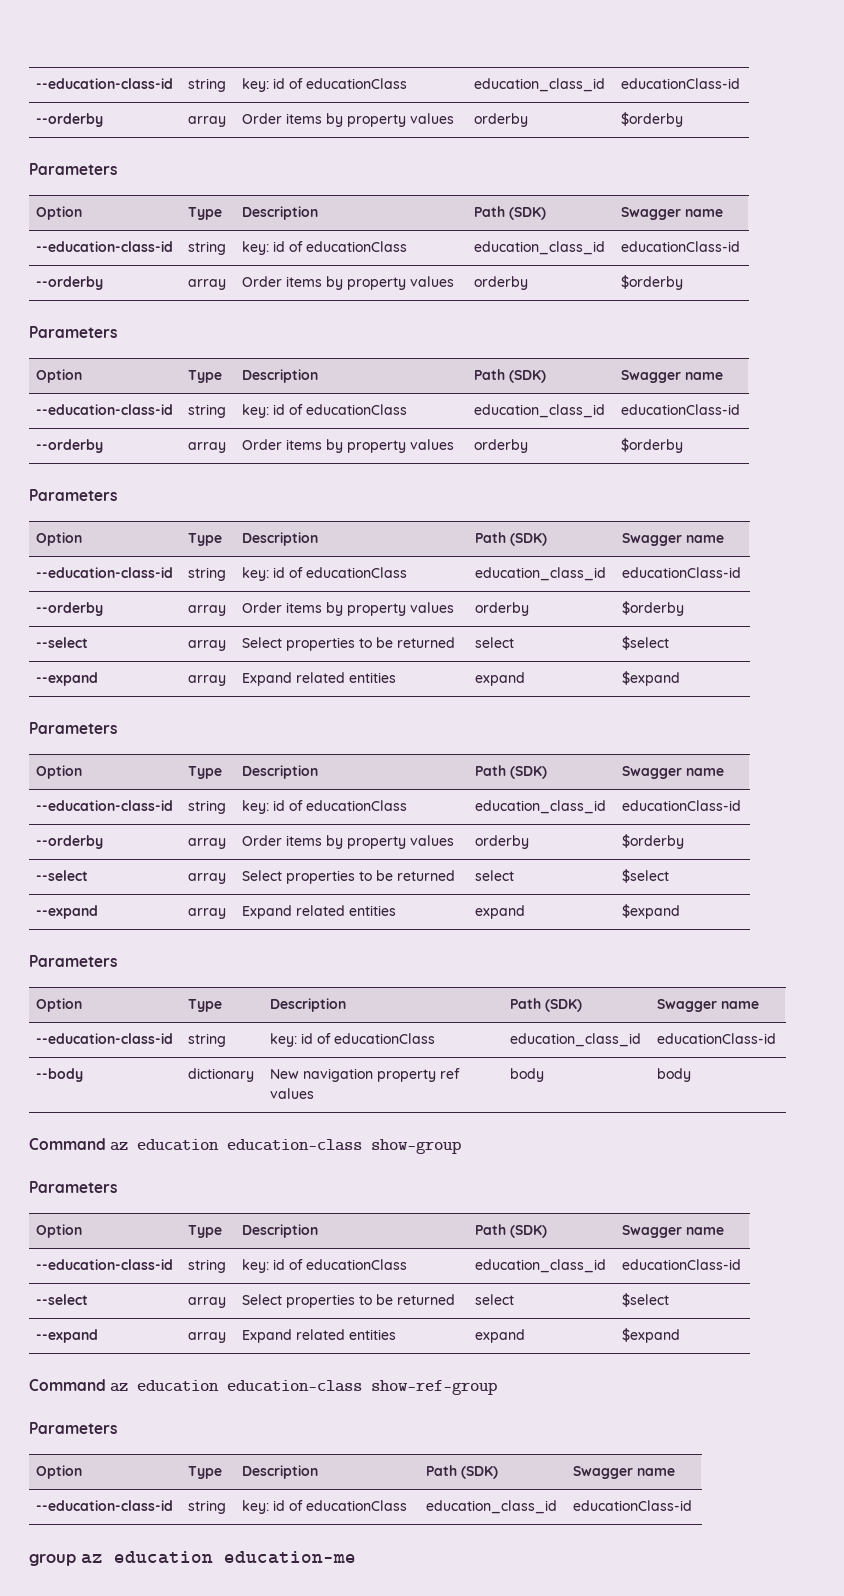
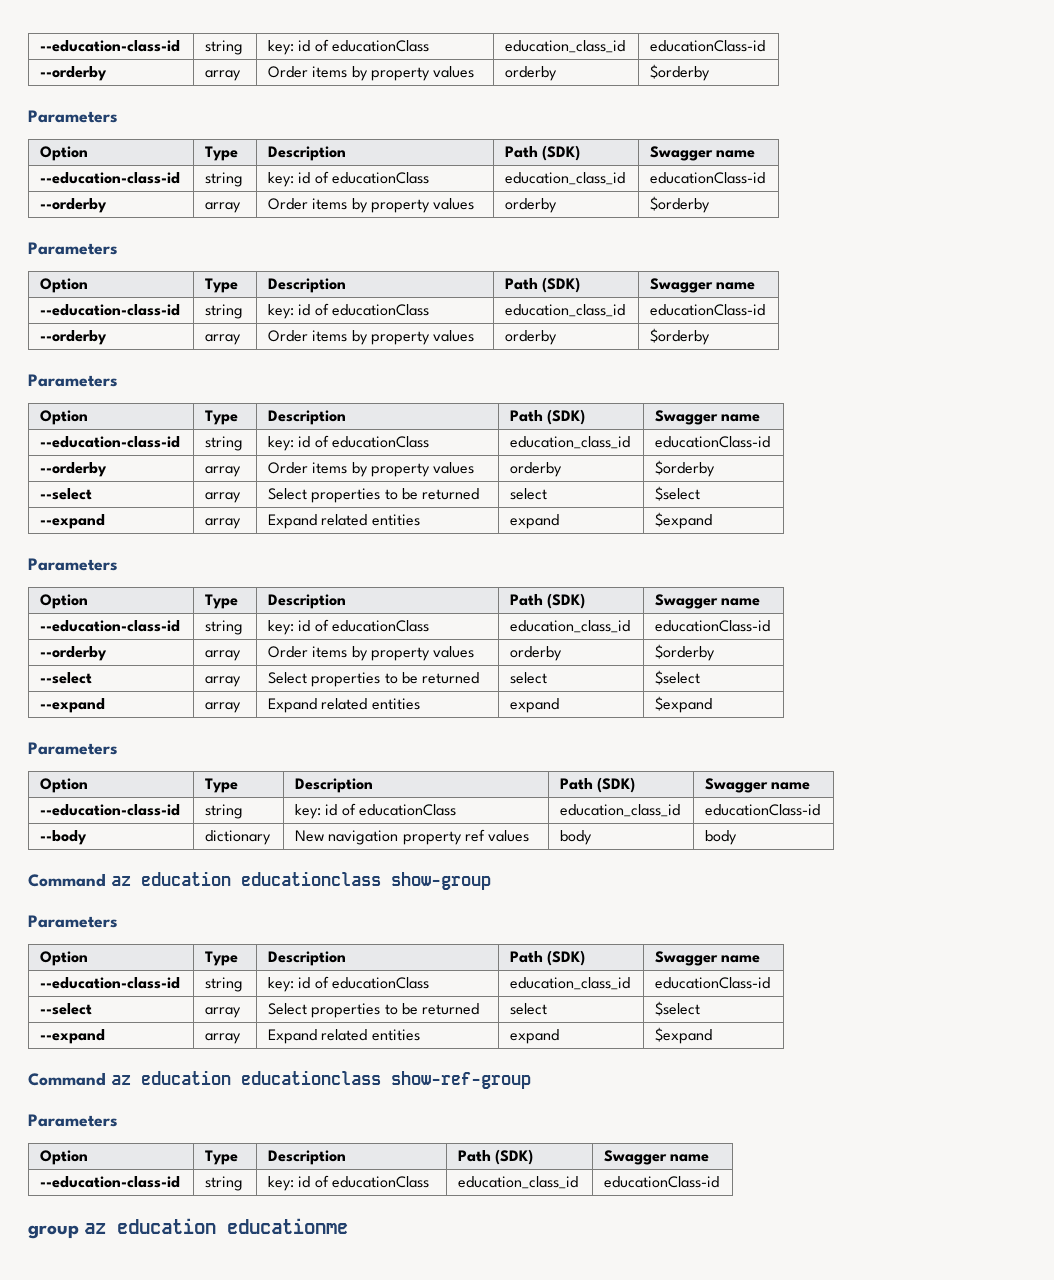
- Command az education education-class show-group
+ Command az education educationclass show-group
- Command az education education-class show-ref-group
+ Command az education educationclass show-ref-group
- group az education education-me
+ group az education educationme

